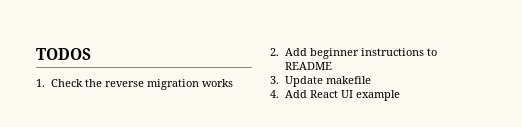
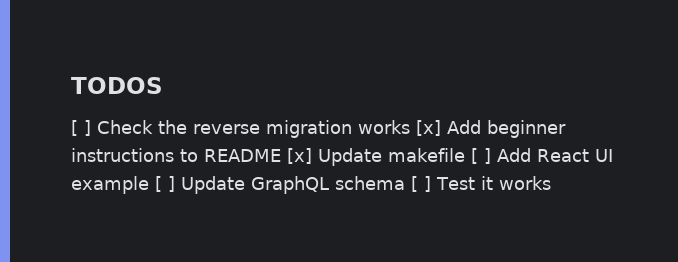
- 1. Check the reverse migration works
- 2. Add beginner instructions to README
- 3. Update makefile
- 4. Add React UI example
+ [ ] Check the reverse migration works [x] Add beginner instructions to README [x] Update makefile [ ] Add React UI example [ ] Update GraphQL schema [ ] Test it works

